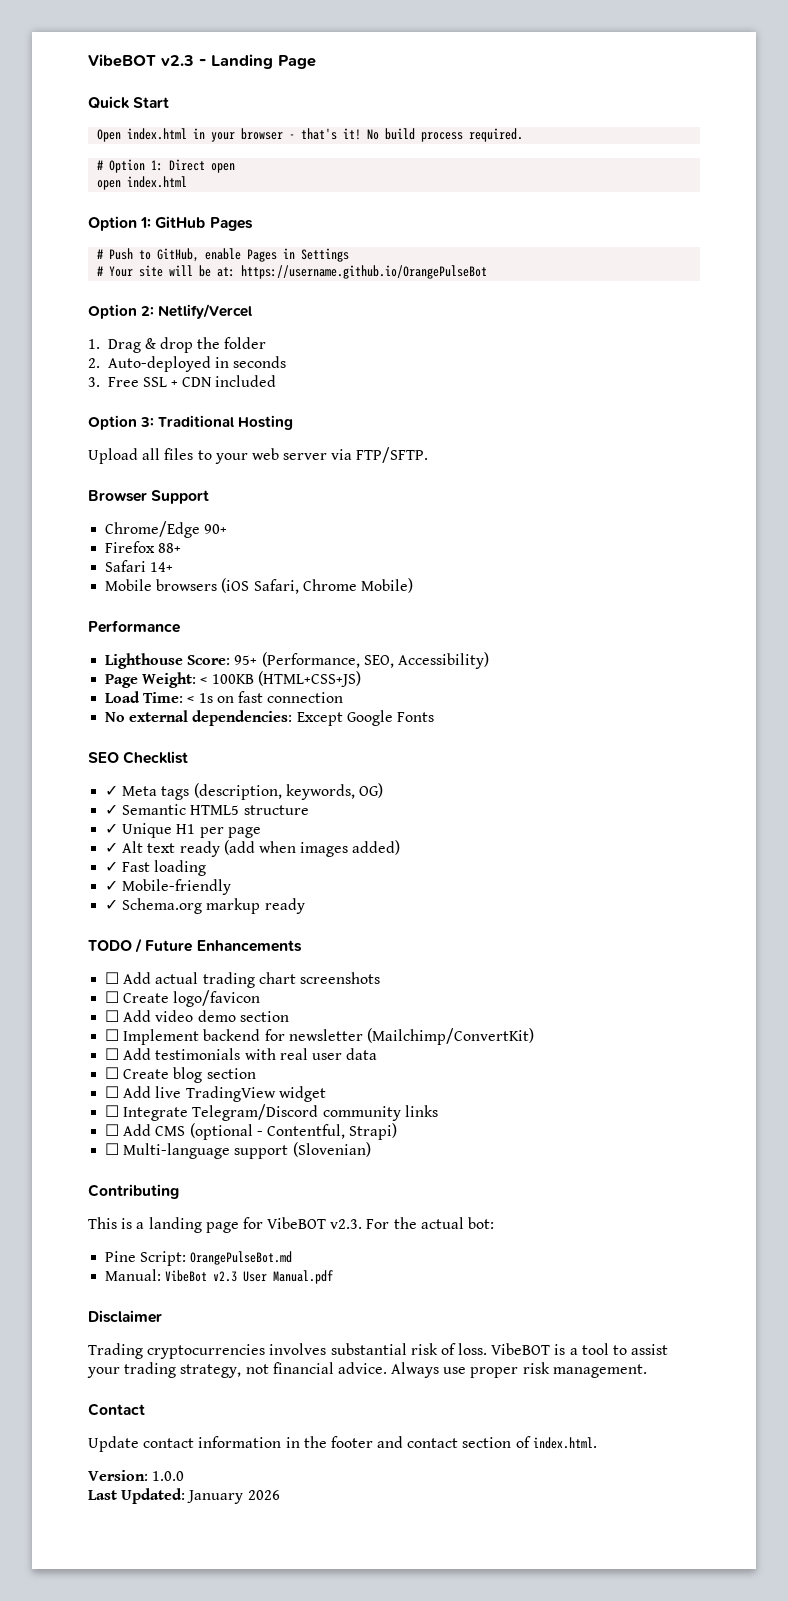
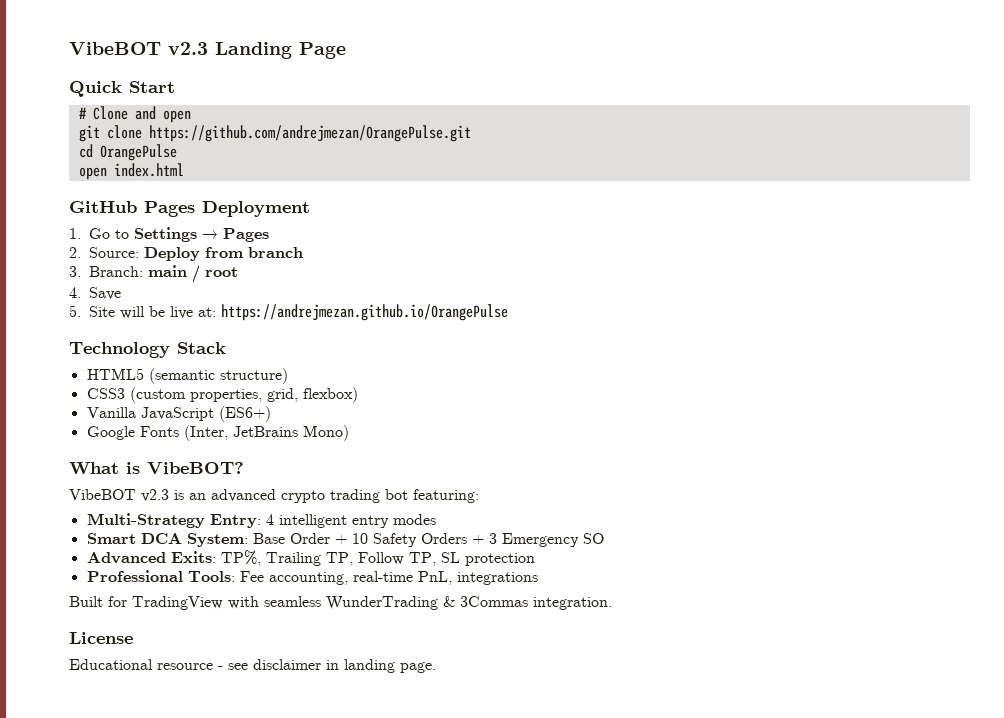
- VibeBOT v2.3 - Landing Page
+ VibeBOT v2.3 Landing Page
- Open index.html in your browser - that's it! No build process required.
- # Option 1: Direct open
+ # Clone and open
+ git clone https://github.com/andrejmezan/OrangePulse.git
+ cd OrangePulse
- Option 1: GitHub Pages
- # Push to GitHub, enable Pages in Settings
- # Your site will be at: https://username.github.io/OrangePulseBot
- Option 2: Netlify/Vercel
- 1. Drag & drop the folder
- 2. Auto-deployed in seconds
- 3. Free SSL + CDN included
- Option 3: Traditional Hosting
- Upload all files to your web server via FTP/SFTP.
- Browser Support
- Chrome/Edge 90+
- Firefox 88+
- Safari 14+
- Mobile browsers (iOS Safari, Chrome Mobile)
- Performance
- Lighthouse Score: 95+ (Performance, SEO, Accessibility)
- Page Weight: < 100KB (HTML+CSS+JS)
- Load Time: < 1s on fast connection
- No external dependencies: Except Google Fonts
- SEO Checklist
- ✓ Meta tags (description, keywords, OG)
- ✓ Semantic HTML5 structure
- ✓ Unique H1 per page
- ✓ Alt text ready (add when images added)
- ✓ Fast loading
- ✓ Mobile-friendly
- ✓ Schema.org markup ready
- TODO / Future Enhancements
- ☐ Add actual trading chart screenshots
- ☐ Create logo/favicon
- ☐ Add video demo section
- ☐ Implement backend for newsletter (Mailchimp/ConvertKit)
- ☐ Add testimonials with real user data
- ☐ Create blog section
- ☐ Add live TradingView widget
- ☐ Integrate Telegram/Discord community links
- ☐ Add CMS (optional - Contentful, Strapi)
- ☐ Multi-language support (Slovenian)
- Contributing
- This is a landing page for VibeBOT v2.3. For the actual bot:
- Pine Script: OrangePulseBot.md
- Manual: VibeBot v2.3 User Manual.pdf
- Disclaimer
- Trading cryptocurrencies involves substantial risk of loss. VibeBOT is a tool to assist your trading strategy, not financial advice. Always use proper risk management.
- Contact
- Update contact information in the footer and contact section of index.html.
- Version: 1.0.0
- Last Updated: January 2026
+ GitHub Pages Deployment
+ 1. Go to Settings → Pages
+ 2. Source: Deploy from branch
+ 3. Branch: main / root
+ 4. Save
+ 5. Site will be live at: https://andrejmezan.github.io/OrangePulse
+ Technology Stack
+ HTML5 (semantic structure)
+ CSS3 (custom properties, grid, flexbox)
+ Vanilla JavaScript (ES6+)
+ Google Fonts (Inter, JetBrains Mono)
+ What is VibeBOT?
+ VibeBOT v2.3 is an advanced crypto trading bot featuring:
+ Multi-Strategy Entry: 4 intelligent entry modes
+ Smart DCA System: Base Order + 10 Safety Orders + 3 Emergency SO
+ Advanced Exits: TP%, Trailing TP, Follow TP, SL protection
+ Professional Tools: Fee accounting, real-time PnL, integrations
+ Built for TradingView with seamless WunderTrading & 3Commas integration.
+ License
+ Educational resource - see disclaimer in landing page.

